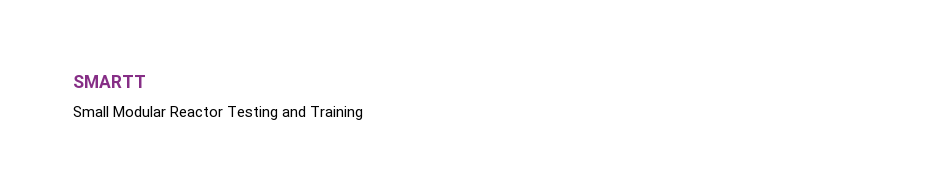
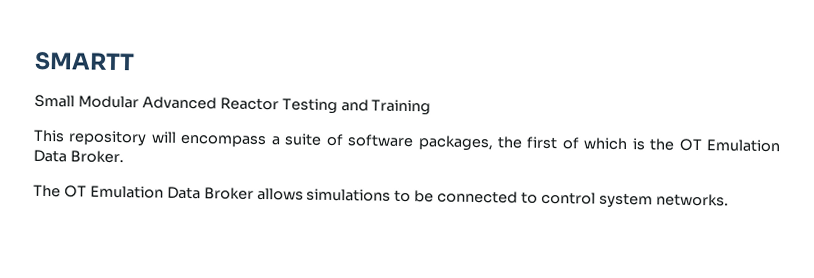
- Small Modular Reactor Testing and Training
+ Small Modular Advanced Reactor Testing and Training
+ This repository will encompass a suite of software packages, the first of which is the OT Emulation Data Broker.
+ The OT Emulation Data Broker allows simulations to be connected to control system networks.

